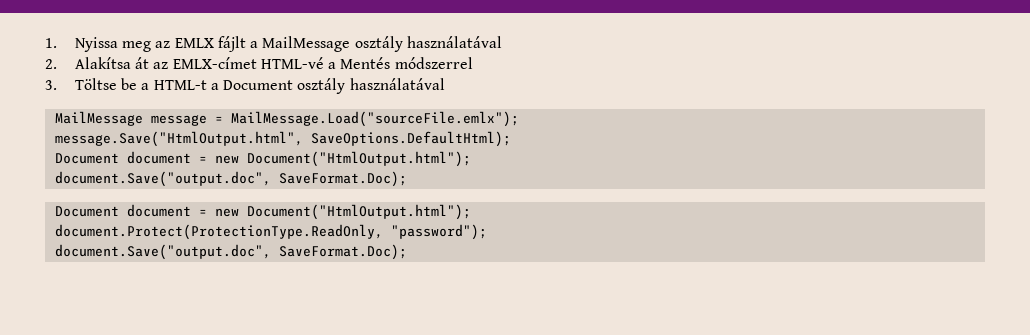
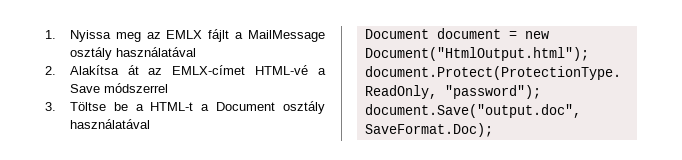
- 2. Alakítsa át az EMLX-címet HTML-vé a Mentés módszerrel
+ 2. Alakítsa át az EMLX-címet HTML-vé a Save módszerrel
- MailMessage message = MailMessage.Load("sourceFile.emlx");
- message.Save("HtmlOutput.html", SaveOptions.DefaultHtml);
- Document document = new Document("HtmlOutput.html");
- document.Save("output.doc", SaveFormat.Doc);

